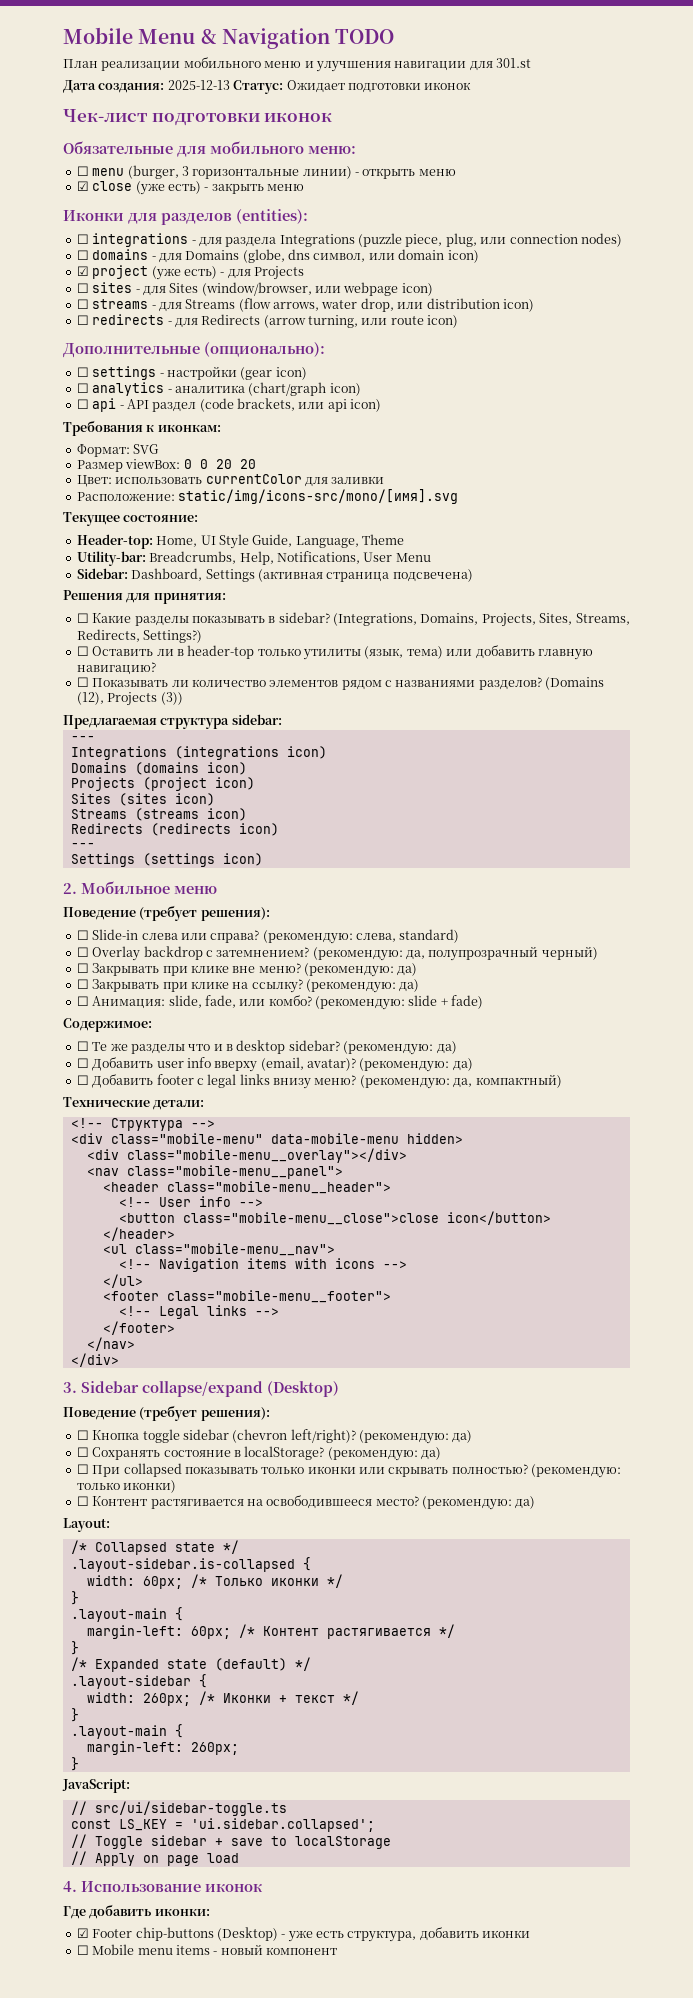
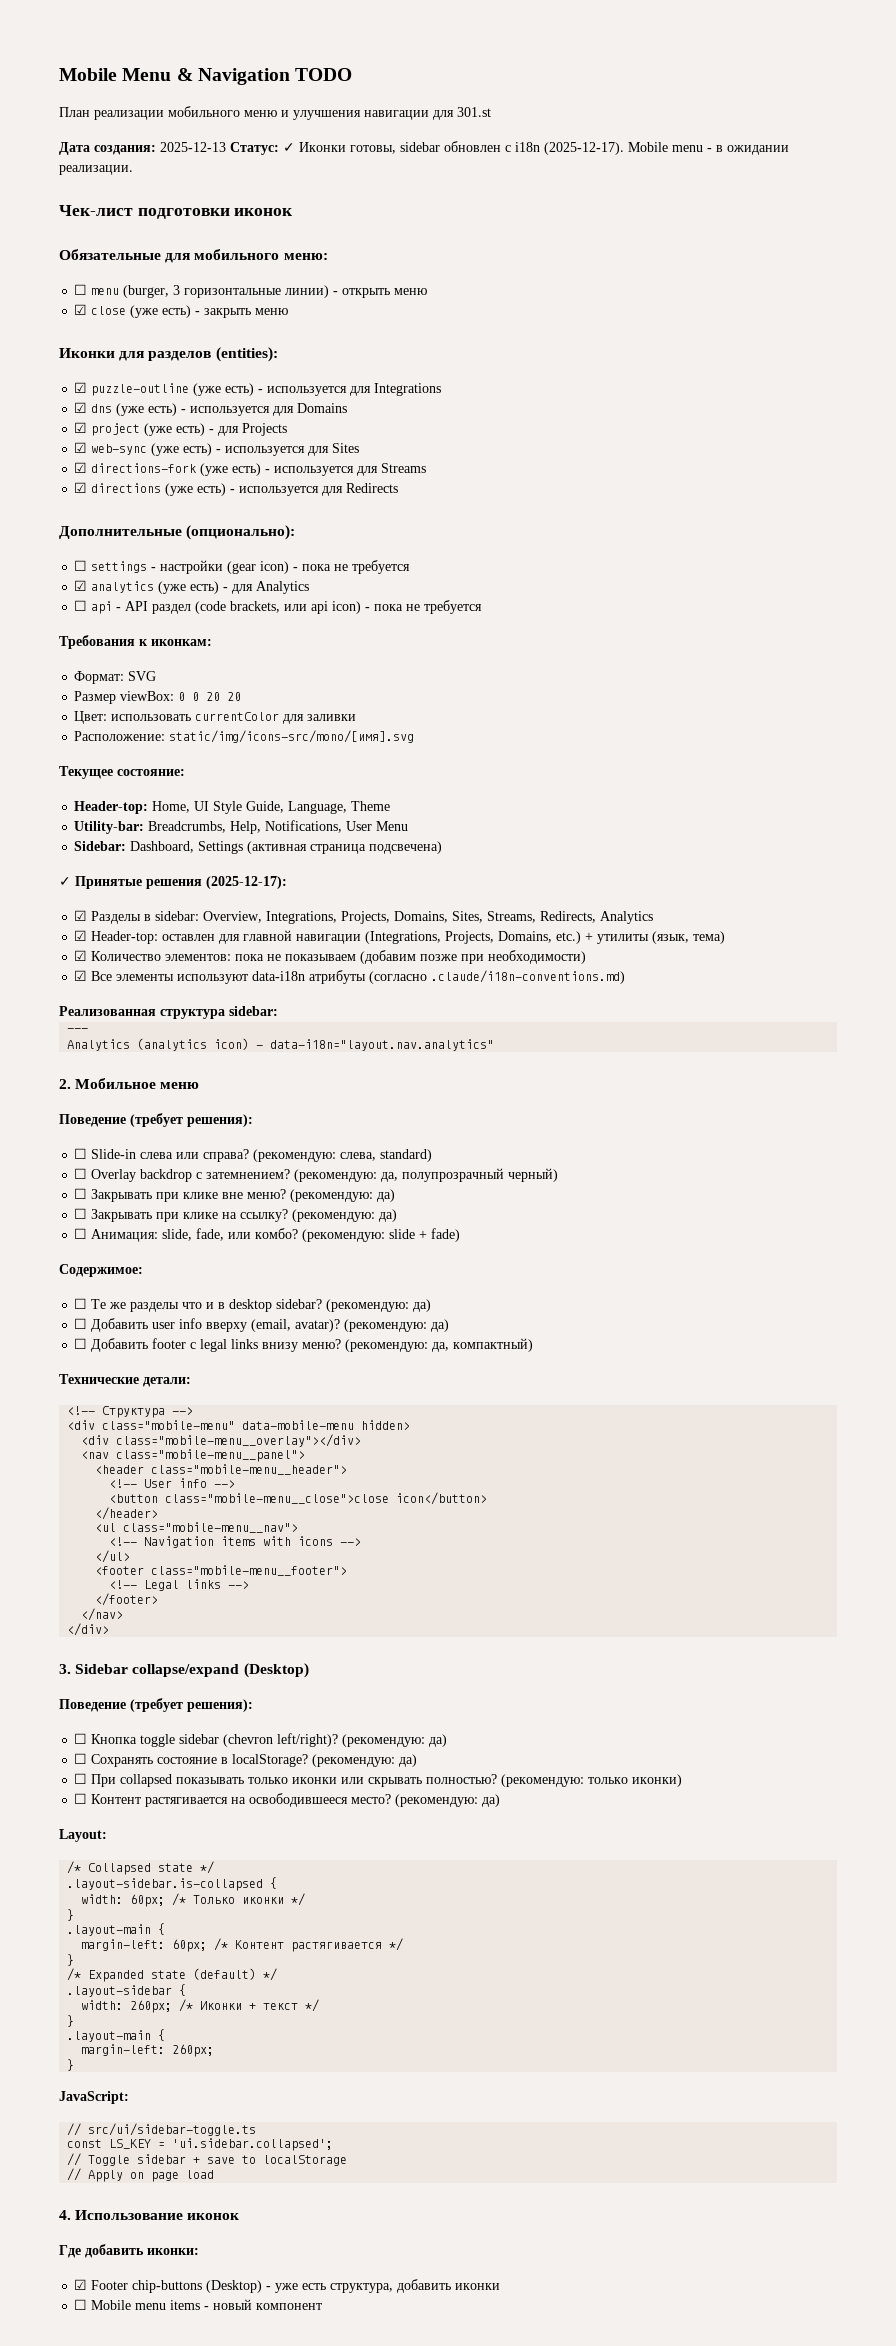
- Дата создания: 2025-12-13 Статус: Ожидает подготовки иконок
+ Дата создания: 2025-12-13 Статус: ✓ Иконки готовы, sidebar обновлен с i18n (2025-12-17). Mobile menu - в ожидании реализации.
- ☐ integrations - для раздела Integrations (puzzle piece, plug, или connection nodes)
- ☐ domains - для Domains (globe, dns символ, или domain icon)
+ ☑ puzzle-outline (уже есть) - используется для Integrations
+ ☑ dns (уже есть) - используется для Domains
- ☐ sites - для Sites (window/browser, или webpage icon)
- ☐ streams - для Streams (flow arrows, water drop, или distribution icon)
- ☐ redirects - для Redirects (arrow turning, или route icon)
+ ☑ web-sync (уже есть) - используется для Sites
+ ☑ directions-fork (уже есть) - используется для Streams
+ ☑ directions (уже есть) - используется для Redirects
- ☐ settings - настройки (gear icon)
- ☐ analytics - аналитика (chart/graph icon)
+ ☐ settings - настройки (gear icon) - пока не требуется
+ ☑ analytics (уже есть) - для Analytics
- ☐ api - API раздел (code brackets, или api icon)
+ ☐ api - API раздел (code brackets, или api icon) - пока не требуется
- Решения для принятия:
- ☐ Какие разделы показывать в sidebar? (Integrations, Domains, Projects, Sites, Streams, Redirects, Settings?)
- ☐ Оставить ли в header-top только утилиты (язык, тема) или добавить главную навигацию?
- ☐ Показывать ли количество элементов рядом с названиями разделов? (Domains (12), Projects (3))
- Предлагаемая структура sidebar:
+ ✓ Принятые решения (2025-12-17):
+ ☑ Разделы в sidebar: Overview, Integrations, Projects, Domains, Sites, Streams, Redirects, Analytics
+ ☑ Header-top: оставлен для главной навигации (Integrations, Projects, Domains, etc.) + утилиты (язык, тема)
+ ☑ Количество элементов: пока не показываем (добавим позже при необходимости)
+ ☑ Все элементы используют data-i18n атрибуты (согласно .claude/i18n-conventions.md)
+ Реализованная структура sidebar:
- Integrations (integrations icon)
- Domains (domains icon)
- Projects (project icon)
- Sites (sites icon)
- Streams (streams icon)
- Redirects (redirects icon)
- ---
- Settings (settings icon)
+ Analytics (analytics icon) - data-i18n="layout.nav.analytics"

